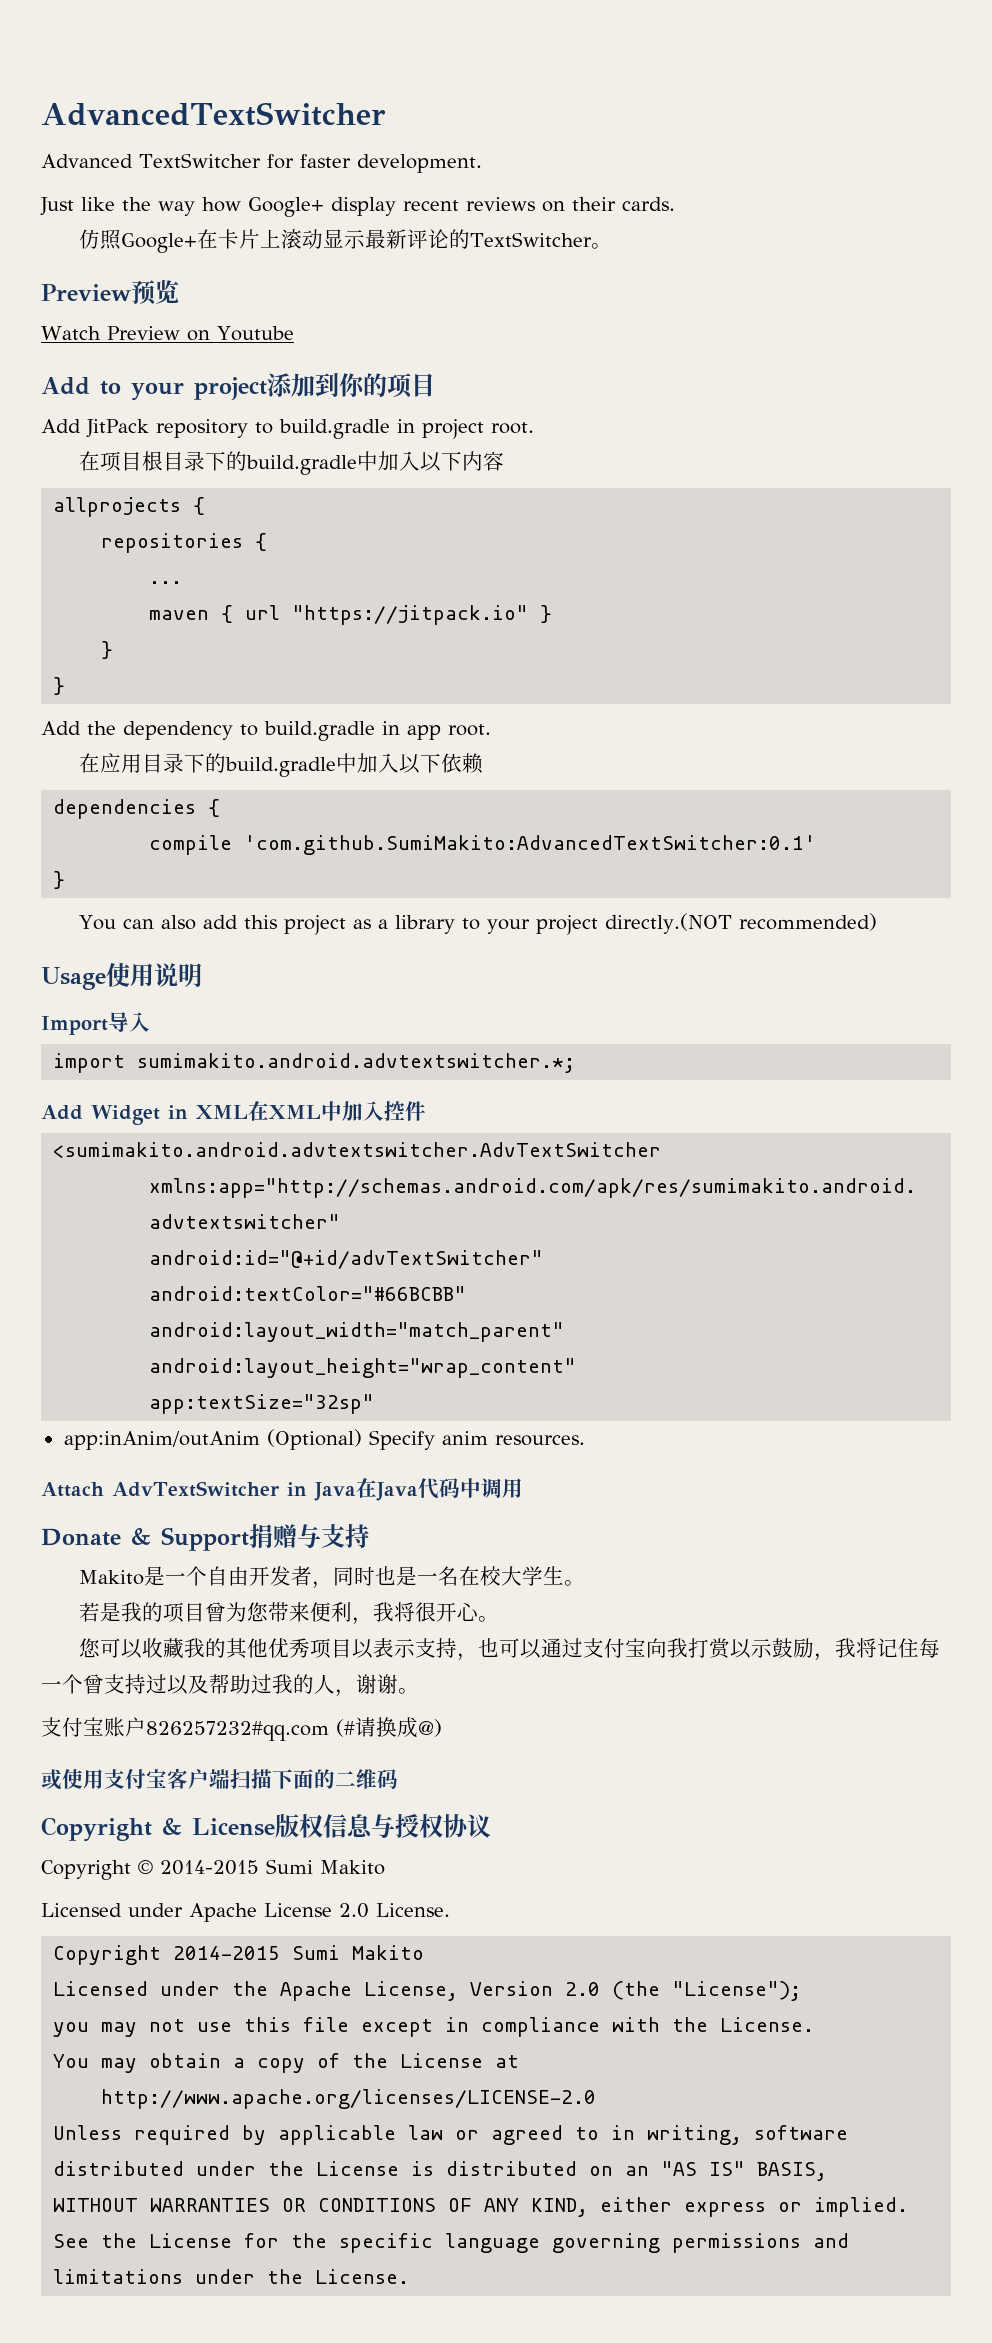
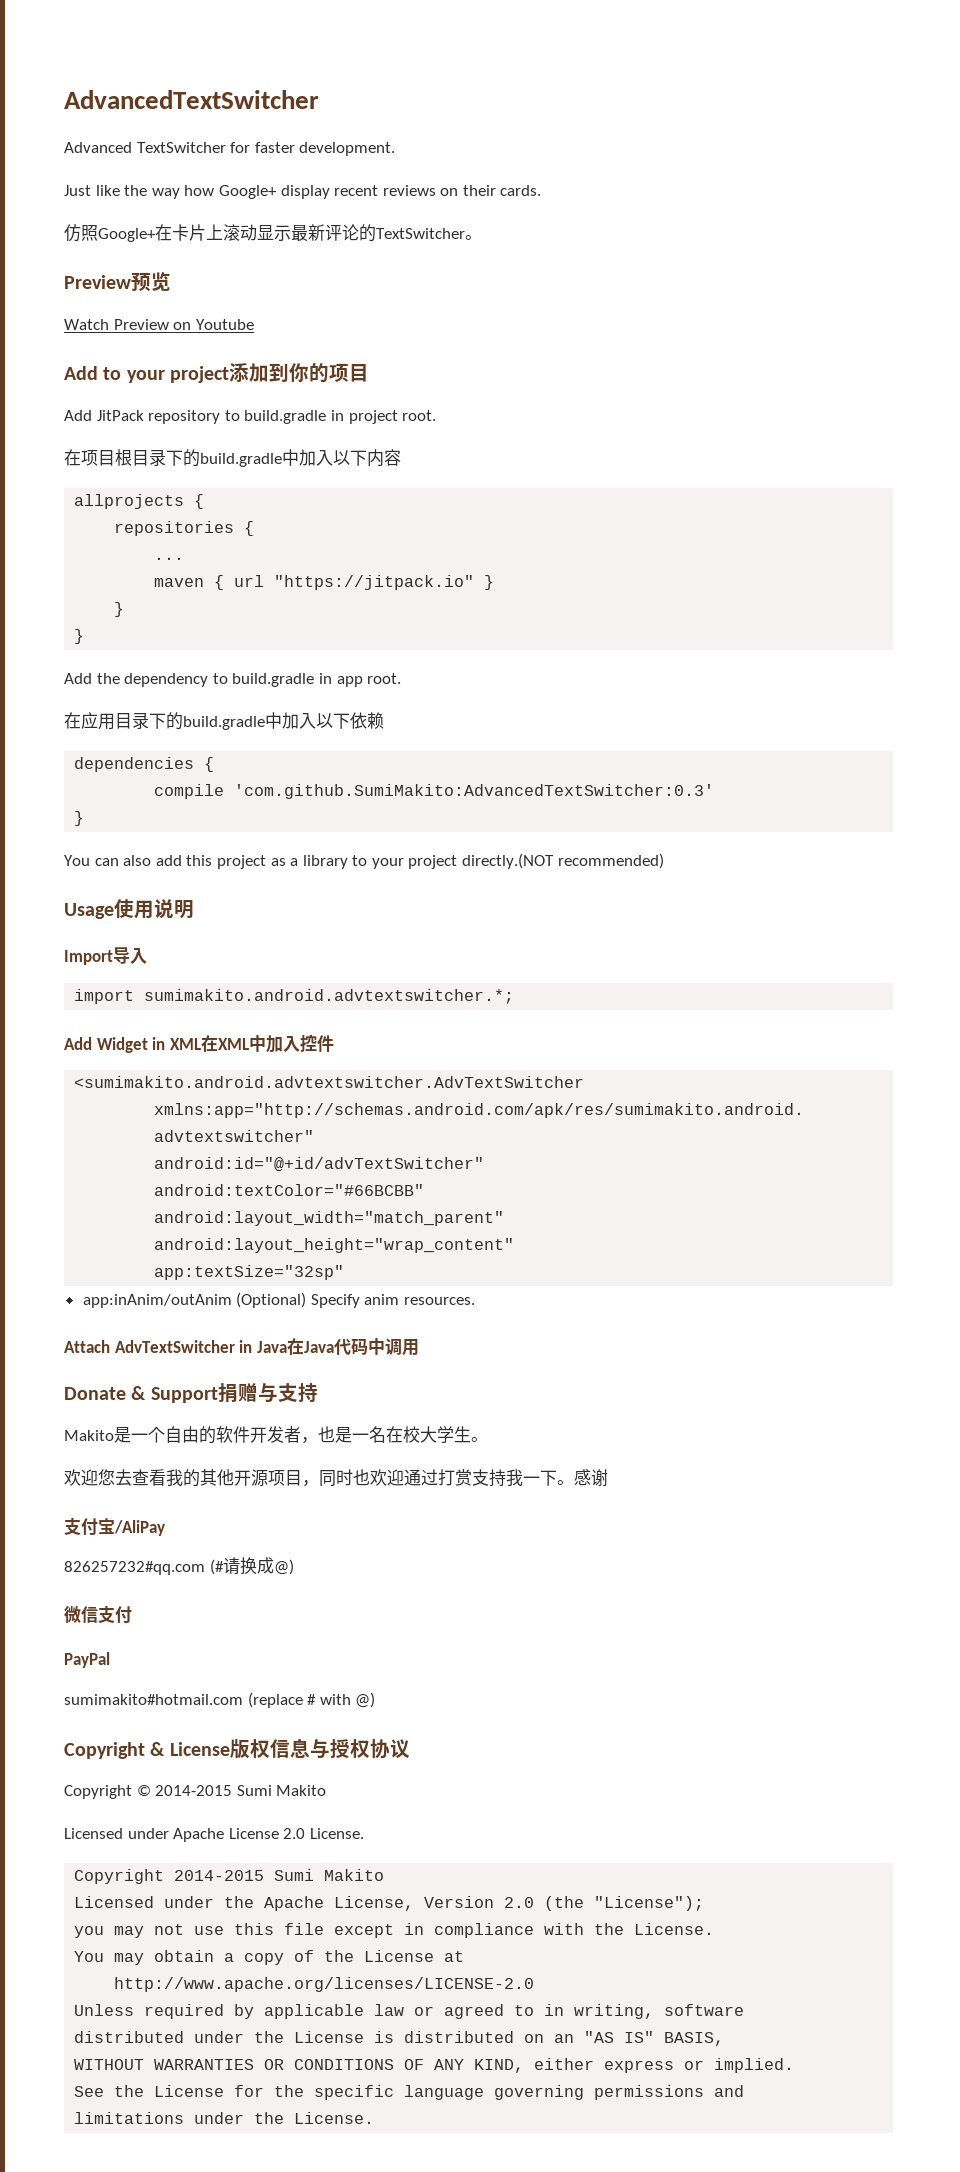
- compile 'com.github.SumiMakito:AdvancedTextSwitcher:0.1'
+ compile 'com.github.SumiMakito:AdvancedTextSwitcher:0.3'
- Makito是一个自由开发者，同时也是一名在校大学生。
+ Makito是一个自由的软件开发者，也是一名在校大学生。
- 若是我的项目曾为您带来便利，我将很开心。
- 您可以收藏我的其他优秀项目以表示支持，也可以通过支付宝向我打赏以示鼓励，我将记住每一个曾支持过以及帮助过我的人，谢谢。
- 支付宝账户826257232#qq.com (#请换成@)
+ 欢迎您去查看我的其他开源项目，同时也欢迎通过打赏支持我一下。感谢
+ 支付宝/AliPay
+ 826257232#qq.com (#请换成@)
- 或使用支付宝客户端扫描下面的二维码
+ 微信支付
+ PayPal
+ sumimakito#hotmail.com (replace # with @)

